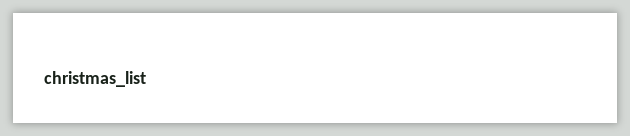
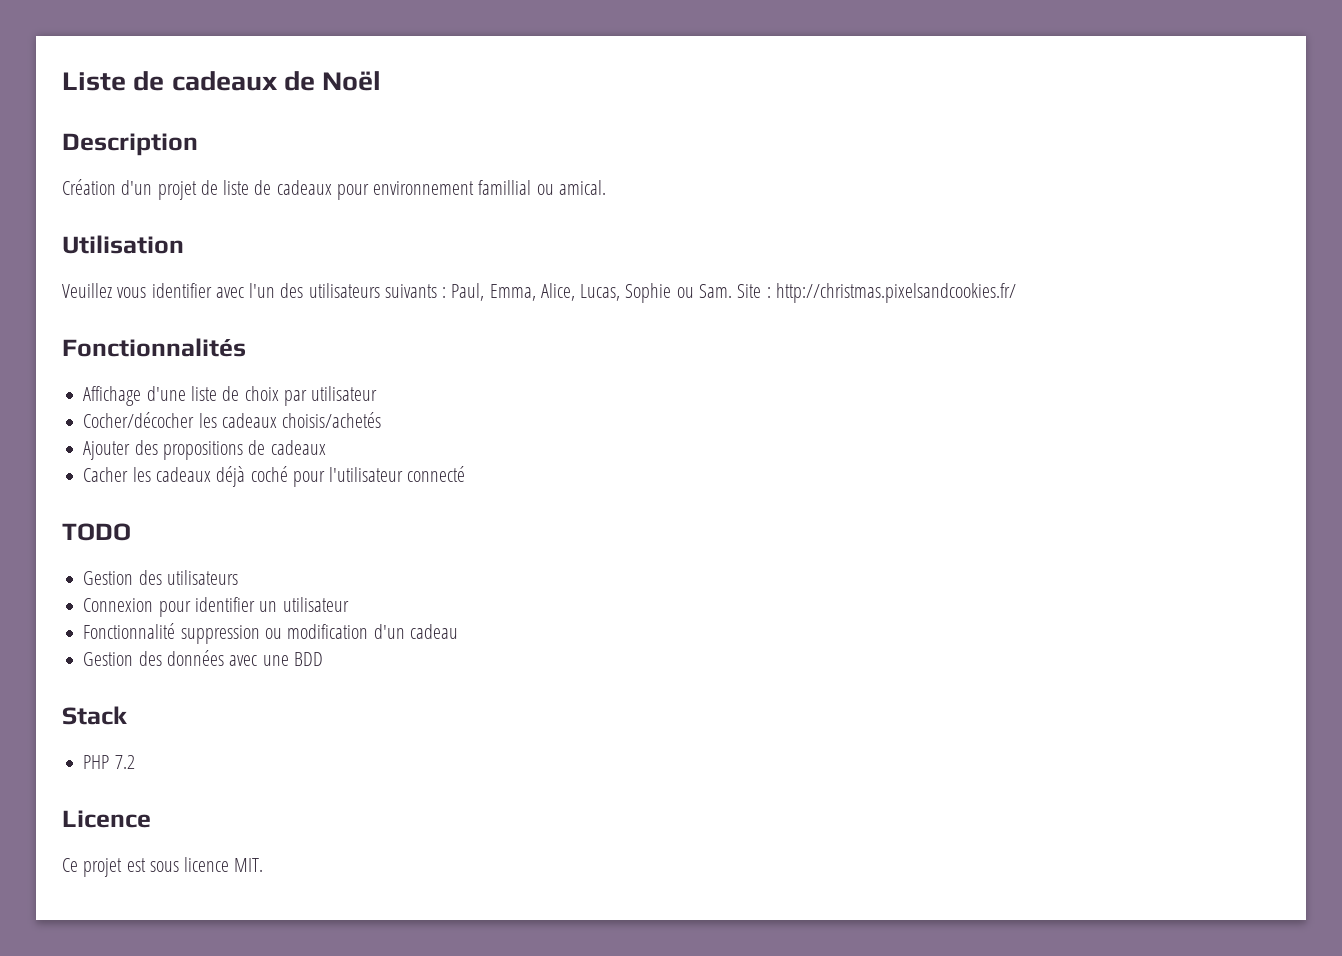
- christmas_list
+ Liste de cadeaux de Noël
+ Description
+ Création d'un projet de liste de cadeaux pour environnement famillial ou amical.
+ Utilisation
+ Veuillez vous identifier avec l'un des utilisateurs suivants : Paul, Emma, Alice, Lucas, Sophie ou Sam. Site : http://christmas.pixelsandcookies.fr/
+ Fonctionnalités
+ Affichage d'une liste de choix par utilisateur
+ Cocher/décocher les cadeaux choisis/achetés
+ Ajouter des propositions de cadeaux
+ Cacher les cadeaux déjà coché pour l'utilisateur connecté
+ TODO
+ Gestion des utilisateurs
+ Connexion pour identifier un utilisateur
+ Fonctionnalité suppression ou modification d'un cadeau
+ Gestion des données avec une BDD
+ Stack
+ PHP 7.2
+ Licence
+ Ce projet est sous licence MIT.

